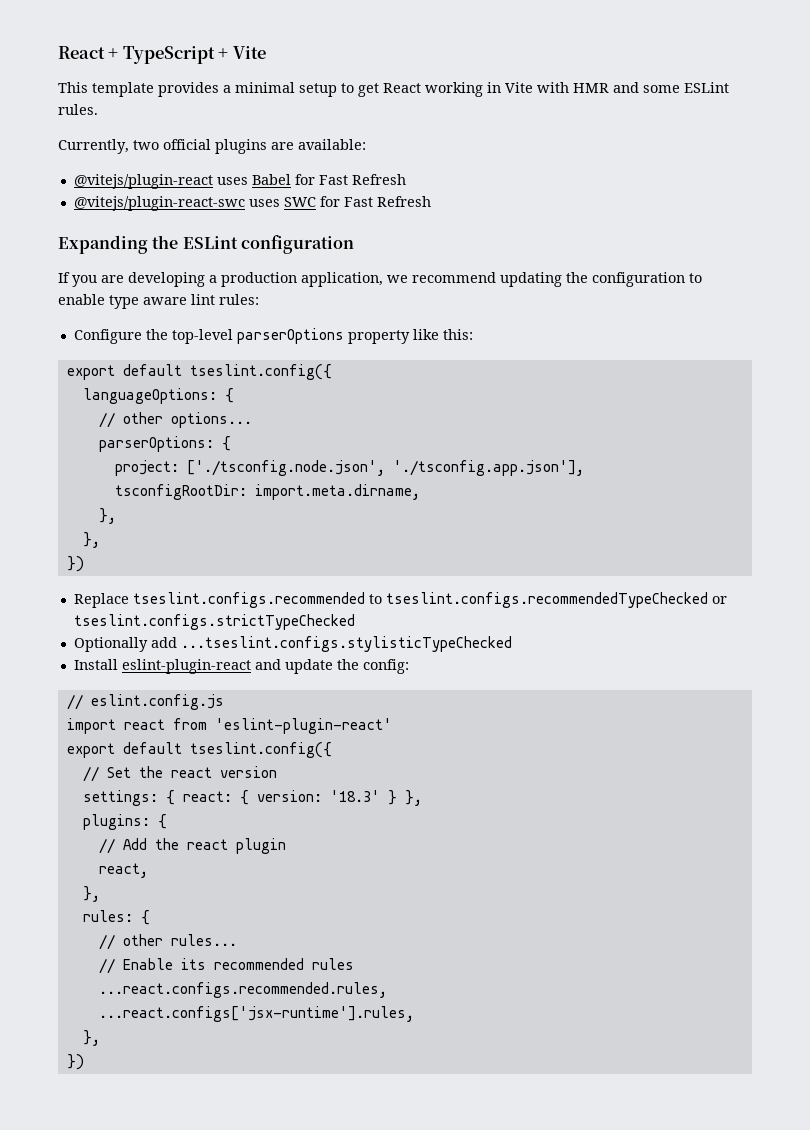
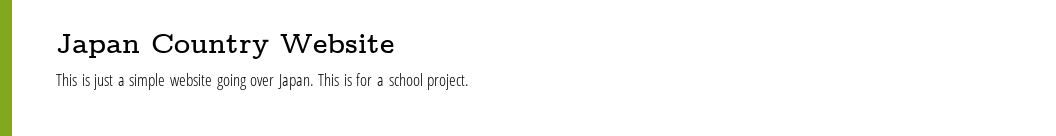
- React + TypeScript + Vite
- This template provides a minimal setup to get React working in Vite with HMR and some ESLint rules.
- Currently, two official plugins are available:
- @vitejs/plugin-react uses Babel for Fast Refresh
- @vitejs/plugin-react-swc uses SWC for Fast Refresh
- Expanding the ESLint configuration
- If you are developing a production application, we recommend updating the configuration to enable type aware lint rules:
- Configure the top-level parserOptions property like this:
- export default tseslint.config({
- languageOptions: {
- // other options...
- parserOptions: {
- project: ['./tsconfig.node.json', './tsconfig.app.json'],
- tsconfigRootDir: import.meta.dirname,
- },
- },
- })
- Replace tseslint.configs.recommended to tseslint.configs.recommendedTypeChecked or tseslint.configs.strictTypeChecked
- Optionally add ...tseslint.configs.stylisticTypeChecked
- Install eslint-plugin-react and update the config:
- // eslint.config.js
- import react from 'eslint-plugin-react'
- export default tseslint.config({
- // Set the react version
- settings: { react: { version: '18.3' } },
- plugins: {
- // Add the react plugin
- react,
- },
- rules: {
- // other rules...
- // Enable its recommended rules
- ...react.configs.recommended.rules,
- ...react.configs['jsx-runtime'].rules,
- },
- })
+ Japan Country Website
+ This is just a simple website going over Japan. This is for a school project.

